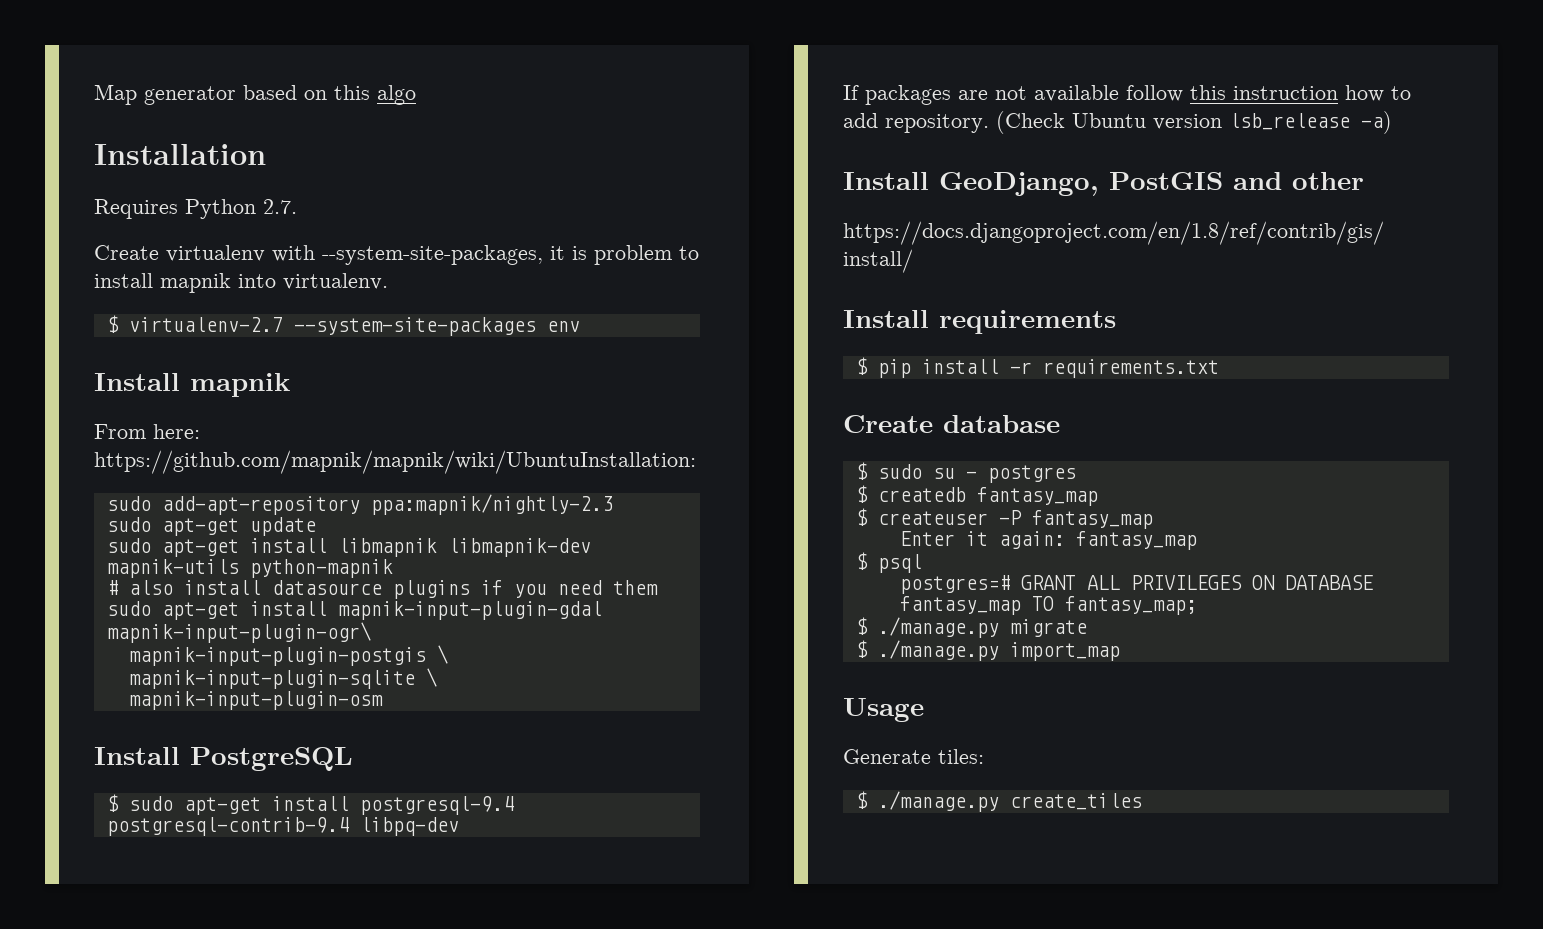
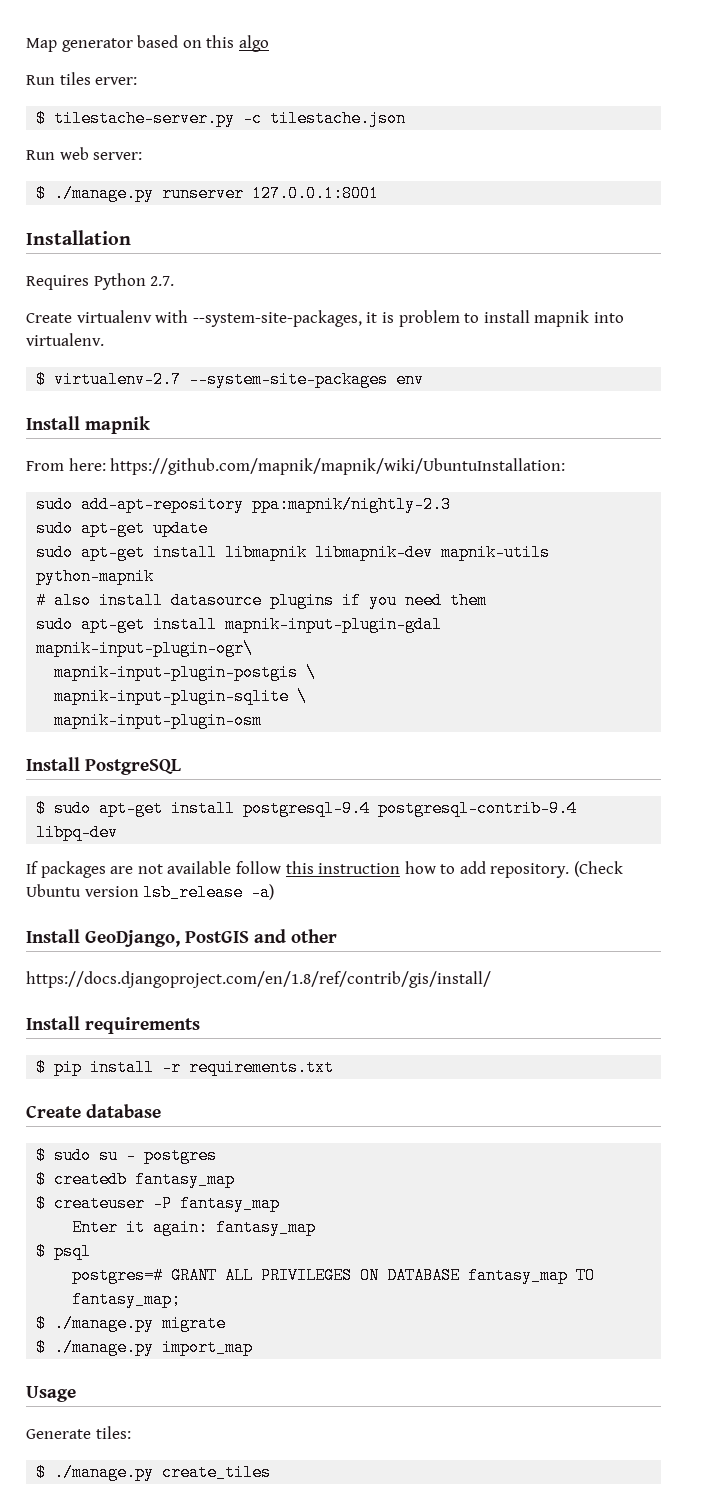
+ Run tiles erver:
+ $ tilestache-server.py -c tilestache.json
+ Run web server:
+ $ ./manage.py runserver 127.0.0.1:8001

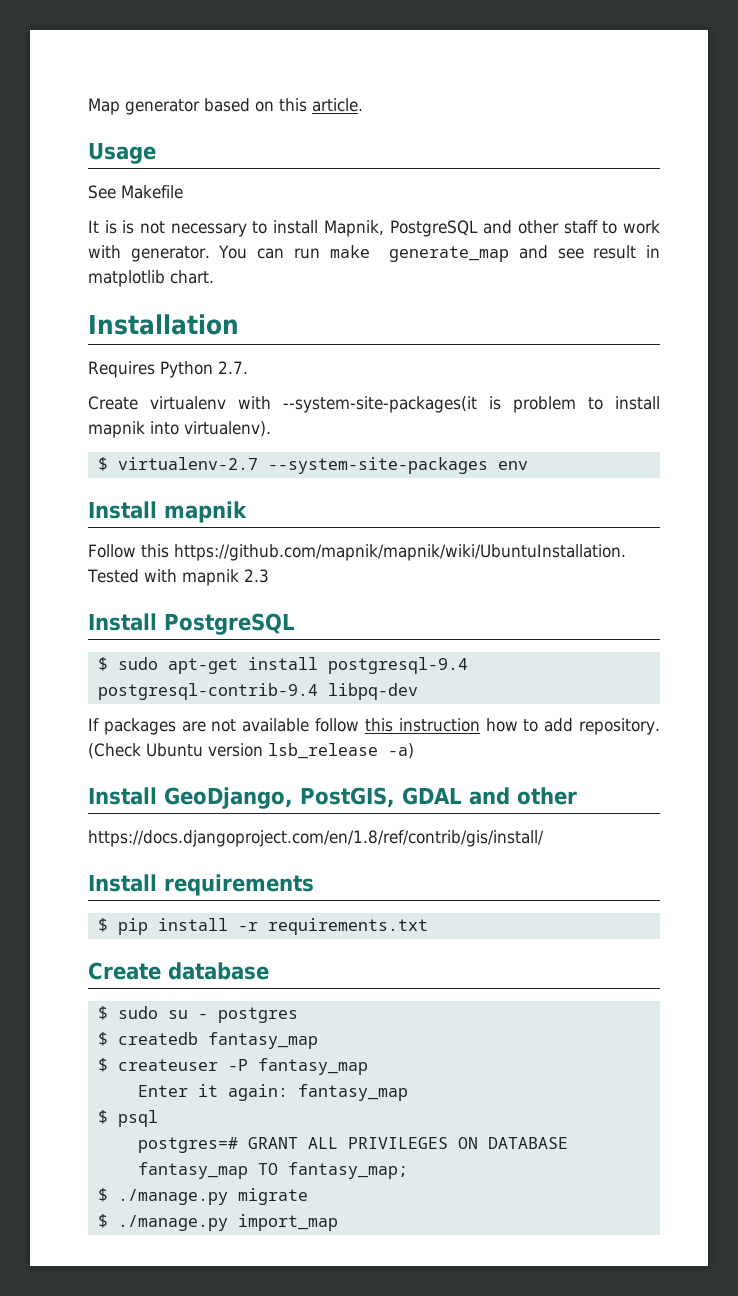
- Map generator based on this algo
- Run tiles erver:
- $ tilestache-server.py -c tilestache.json
- Run web server:
- $ ./manage.py runserver 127.0.0.1:8001
+ Map generator based on this article.
+ Usage
+ See Makefile
+ It is is not necessary to install Mapnik, PostgreSQL and other staff to work with generator. You can run make generate_map and see result in matplotlib chart.
- Create virtualenv with --system-site-packages, it is problem to install mapnik into virtualenv.
+ Create virtualenv with --system-site-packages(it is problem to install mapnik into virtualenv).
- From here: https://github.com/mapnik/mapnik/wiki/UbuntuInstallation:
- sudo add-apt-repository ppa:mapnik/nightly-2.3
- sudo apt-get update
- sudo apt-get install libmapnik libmapnik-dev mapnik-utils python-mapnik
- # also install datasource plugins if you need them
- sudo apt-get install mapnik-input-plugin-gdal mapnik-input-plugin-ogr\
- mapnik-input-plugin-postgis \
- mapnik-input-plugin-sqlite \
- mapnik-input-plugin-osm
+ Follow this https://github.com/mapnik/mapnik/wiki/UbuntuInstallation. Tested with mapnik 2.3
- Install GeoDjango, PostGIS and other
+ Install GeoDjango, PostGIS, GDAL and other
- Usage
- Generate tiles:
- $ ./manage.py create_tiles

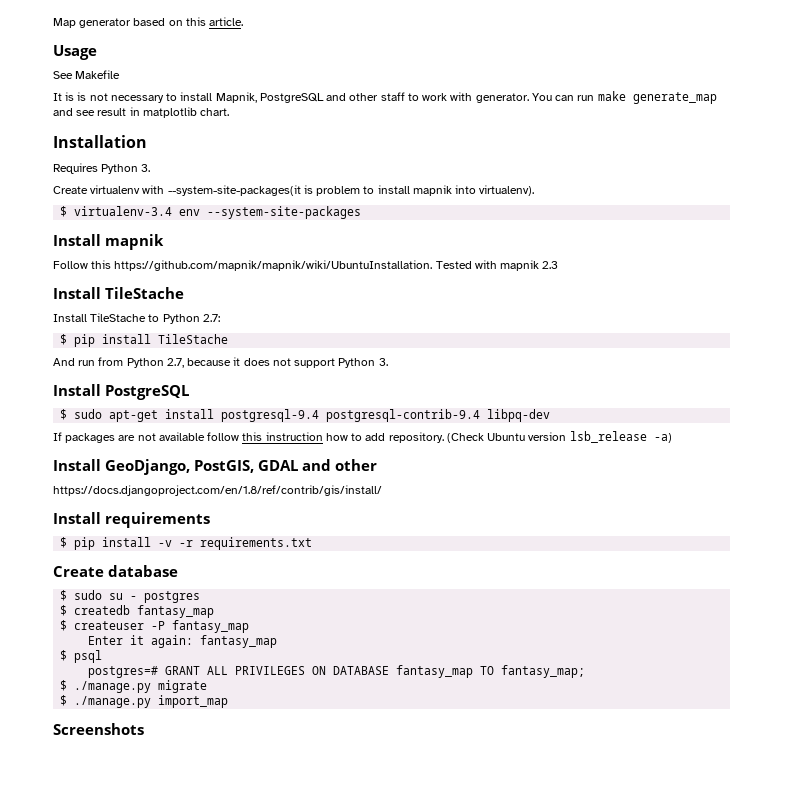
- Requires Python 2.7.
+ Requires Python 3.
- $ virtualenv-2.7 --system-site-packages env
+ $ virtualenv-3.4 env --system-site-packages
  Follow this https://github.com/mapnik/mapnik/wiki/UbuntuInstallation. Tested with mapnik 2.3
+ Install TileStache
+ Install TileStache to Python 2.7:
+ $ pip install TileStache
+ And run from Python 2.7, because it does not support Python 3.
- $ pip install -r requirements.txt
+ $ pip install -v -r requirements.txt
+ Screenshots

